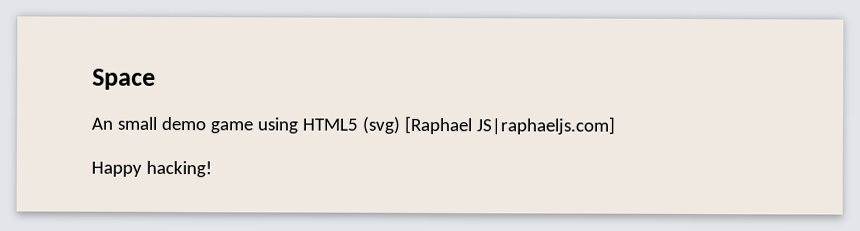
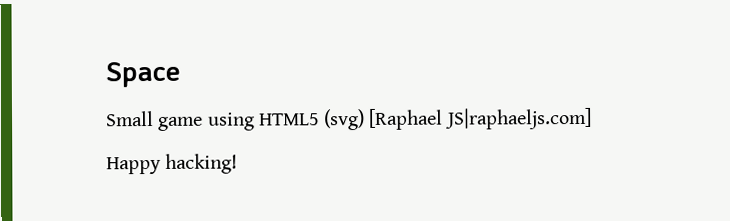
- An small demo game using HTML5 (svg) [Raphael JS|raphaeljs.com]
+ Small game using HTML5 (svg) [Raphael JS|raphaeljs.com]

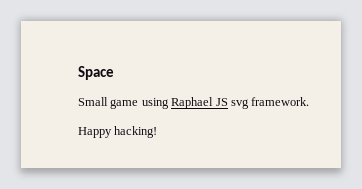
- Small game using HTML5 (svg) [Raphael JS|raphaeljs.com]
+ Small game using Raphael JS svg framework.

